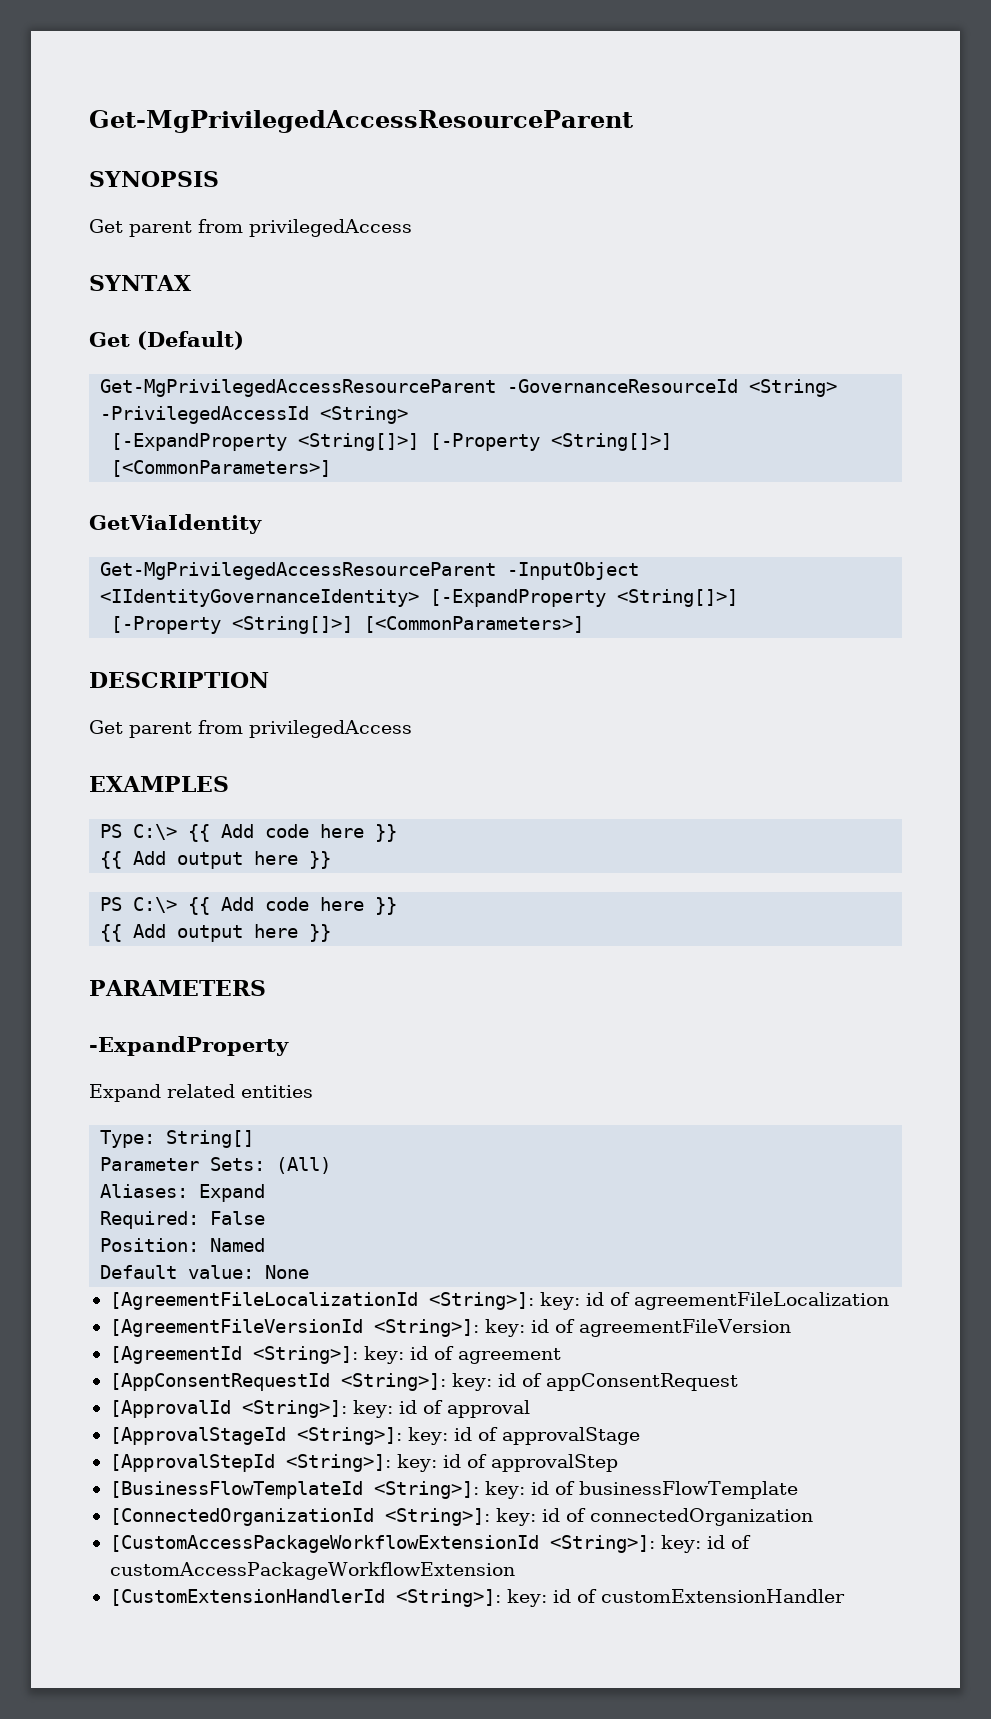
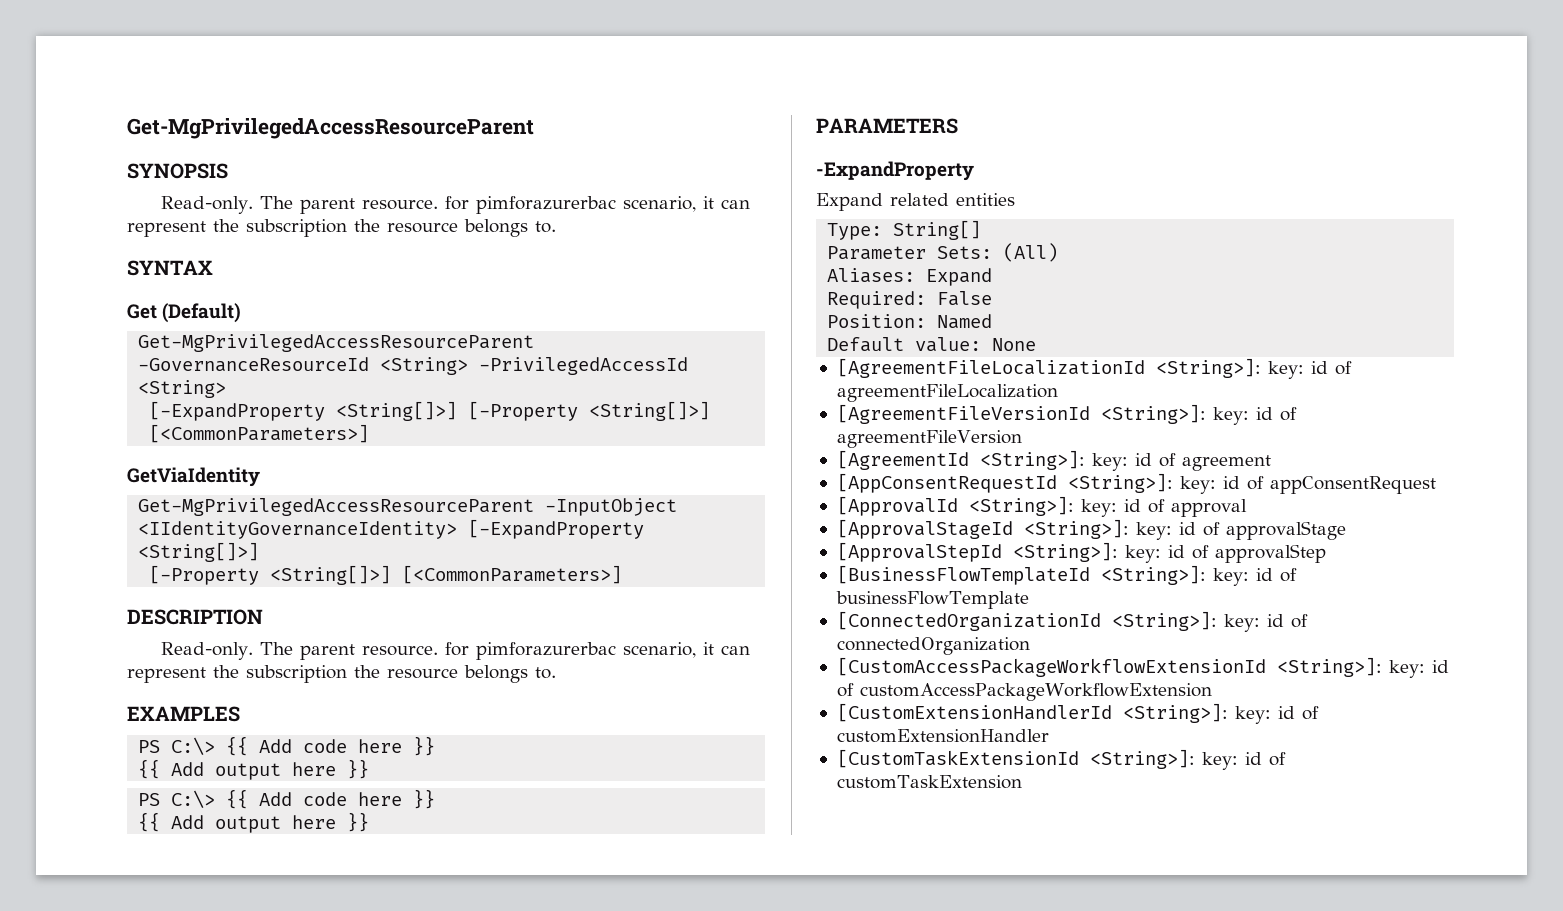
  SYNOPSIS
- Get parent from privilegedAccess
+ Read-only. The parent resource. for pimforazurerbac scenario, it can represent the subscription the resource belongs to.
  DESCRIPTION
- Get parent from privilegedAccess
+ Read-only. The parent resource. for pimforazurerbac scenario, it can represent the subscription the resource belongs to.
+ [CustomTaskExtensionId <String>]: key: id of customTaskExtension

